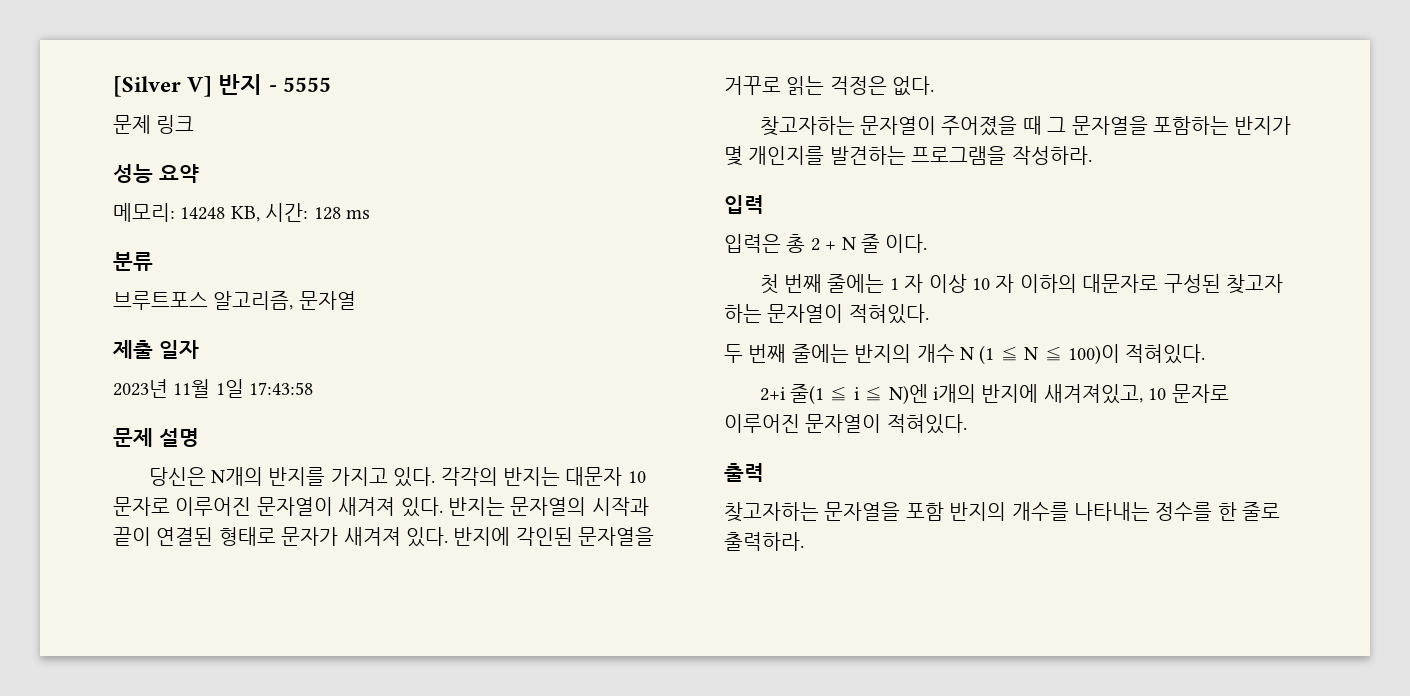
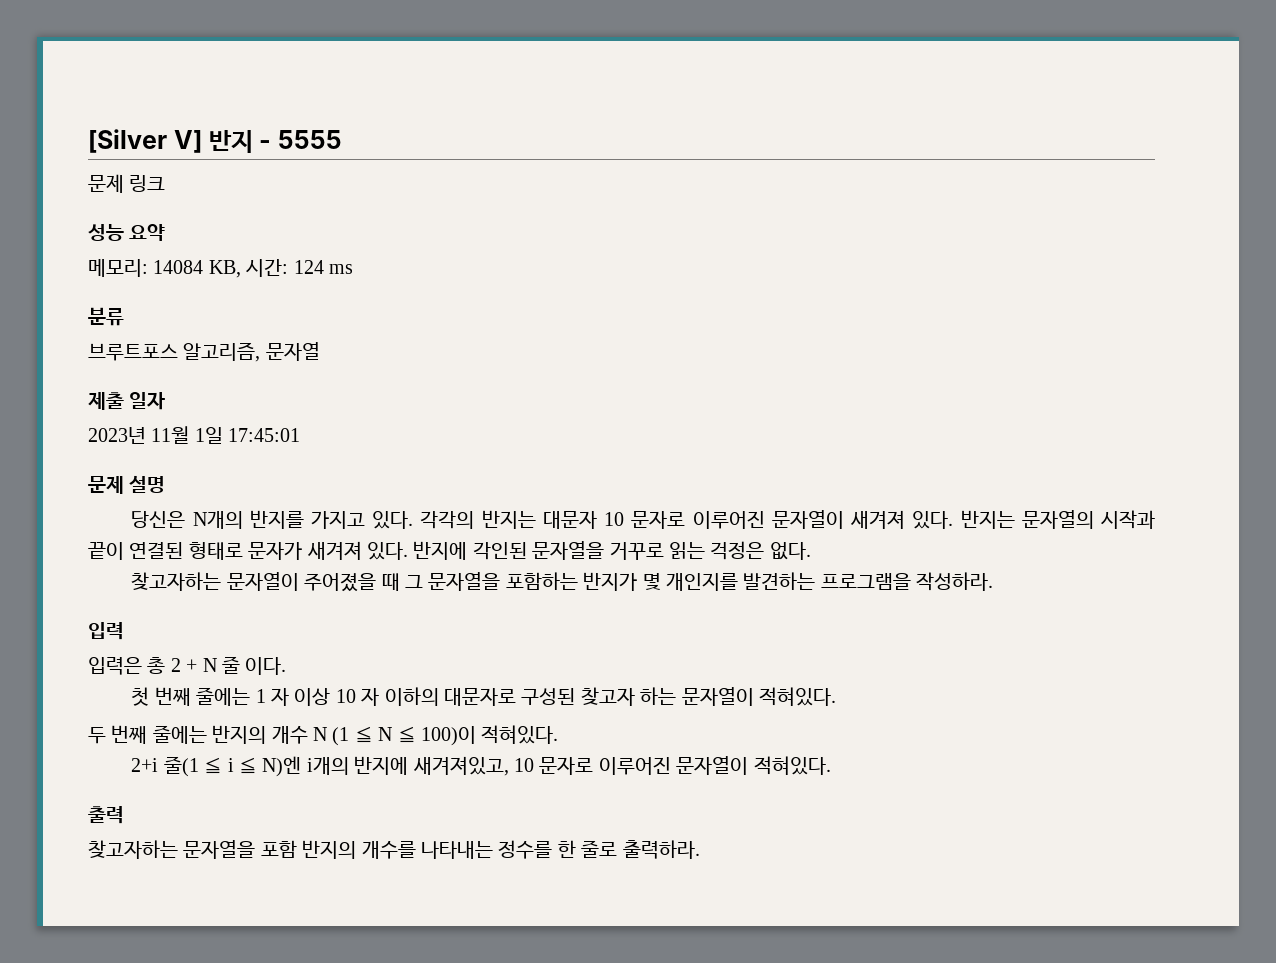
- 메모리: 14248 KB, 시간: 128 ms
+ 메모리: 14084 KB, 시간: 124 ms
- 2023년 11월 1일 17:43:58
+ 2023년 11월 1일 17:45:01

